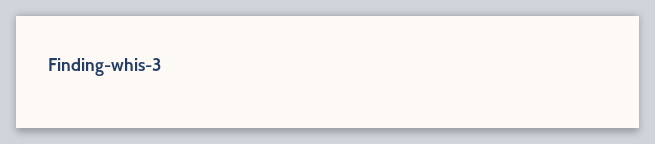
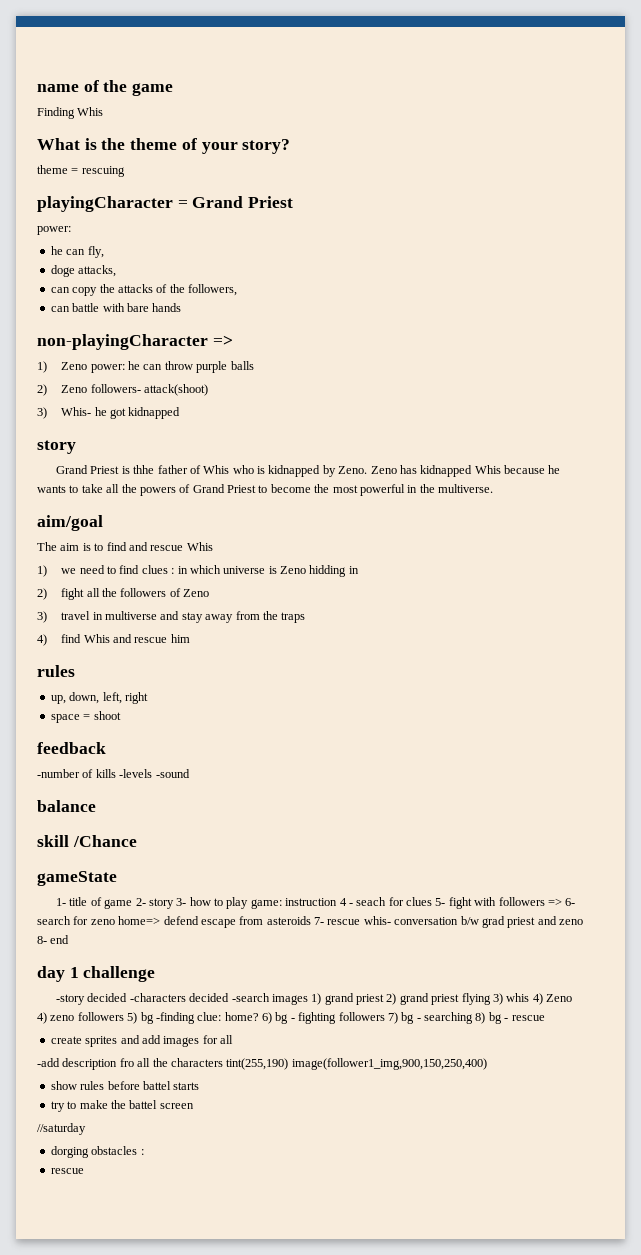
- Finding-whis-3
+ name of the game
+ Finding Whis
+ What is the theme of your story?
+ theme = rescuing
+ playingCharacter = Grand Priest
+ power:
+ he can fly,
+ doge attacks,
+ can copy the attacks of the followers,
+ can battle with bare hands
+ non-playingCharacter =>
+ 1) Zeno power: he can throw purple balls
+ 2) Zeno followers- attack(shoot)
+ 3) Whis- he got kidnapped
+ story
+ Grand Priest is thhe father of Whis who is kidnapped by Zeno. Zeno has kidnapped Whis because he wants to take all the powers of Grand Priest to become the most powerful in the multiverse.
+ aim/goal
+ The aim is to find and rescue Whis
+ 1) we need to find clues : in which universe is Zeno hidding in
+ 2) fight all the followers of Zeno
+ 3) travel in multiverse and stay away from the traps
+ 4) find Whis and rescue him
+ rules
+ up, down, left, right
+ space = shoot
+ feedback
+ -number of kills -levels -sound
+ balance
+ skill /Chance
+ gameState
+ 1- title of game 2- story 3- how to play game: instruction 4 - seach for clues 5- fight with followers => 6- search for zeno home=> defend escape from asteroids 7- rescue whis- conversation b/w grad priest and zeno 8- end
+ day 1 challenge
+ -story decided -characters decided -search images 1) grand priest 2) grand priest flying 3) whis 4) Zeno 4) zeno followers 5) bg -finding clue: home? 6) bg - fighting followers 7) bg - searching 8) bg - rescue
+ create sprites and add images for all
+ -add description fro all the characters tint(255,190) image(follower1_img,900,150,250,400)
+ show rules before battel starts
+ try to make the battel screen
+ //saturday
+ dorging obstacles :
+ rescue

